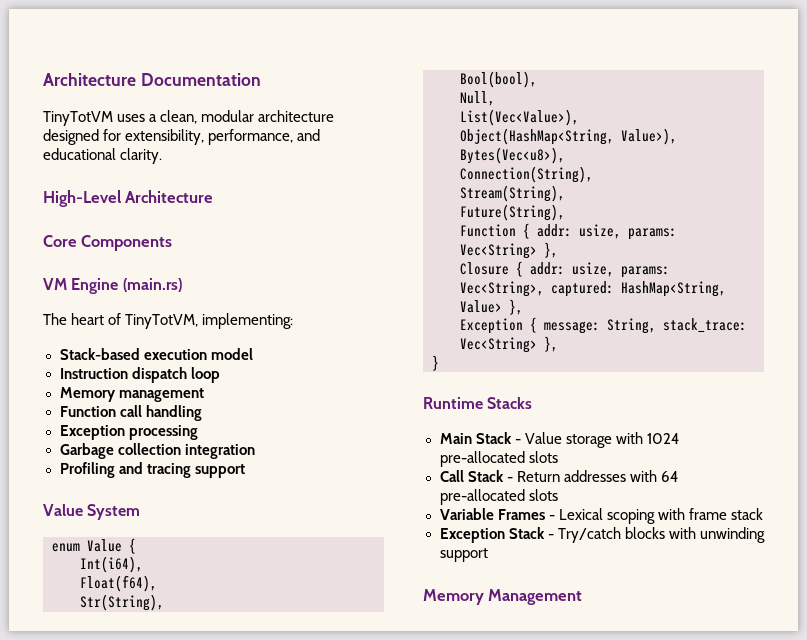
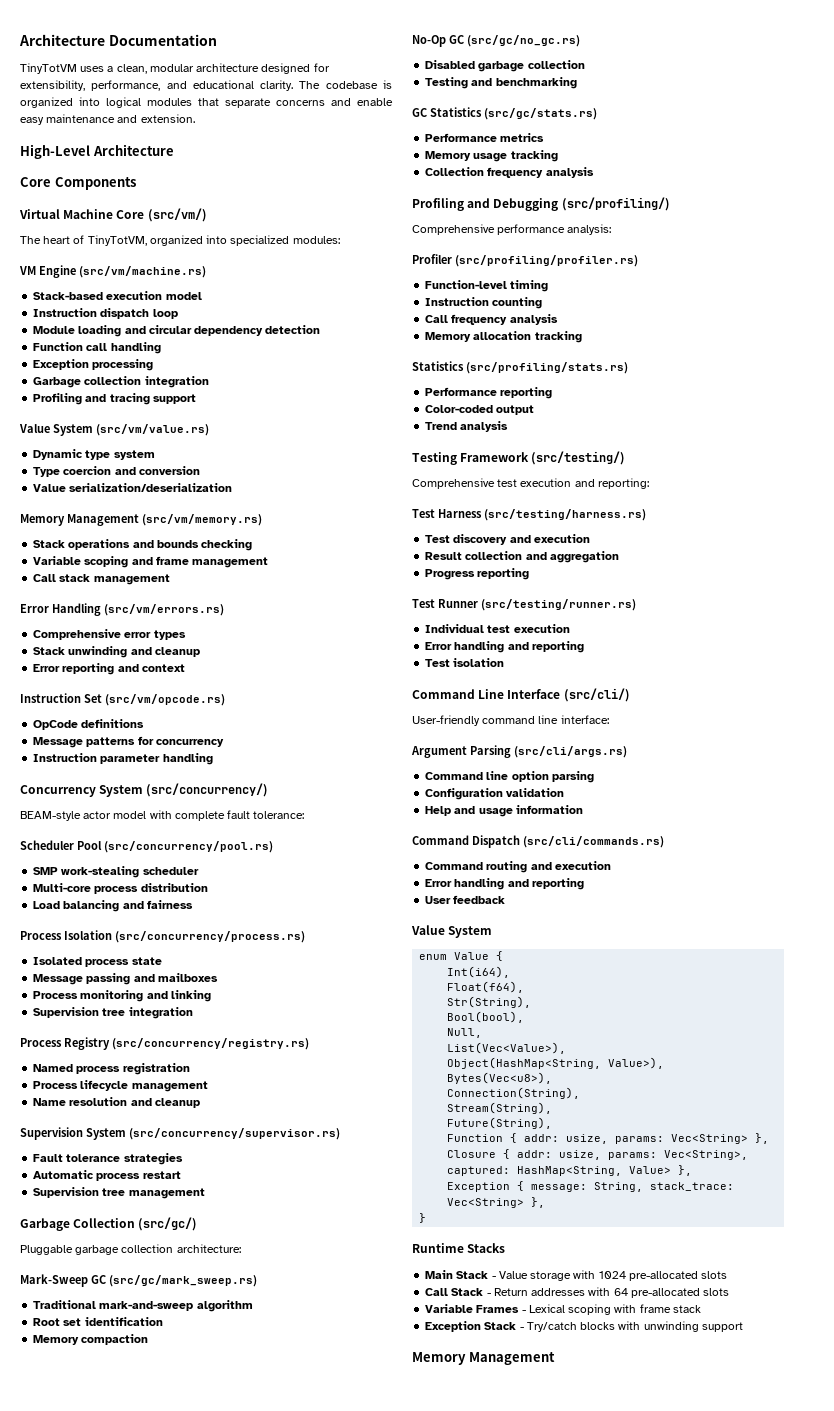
+ The codebase is organized into logical modules that separate concerns and enable easy maintenance and extension.
- VM Engine (main.rs)
+ Virtual Machine Core (src/vm/)
- The heart of TinyTotVM, implementing:
+ The heart of TinyTotVM, organized into specialized modules:
+ VM Engine (src/vm/machine.rs)
- Memory management
+ Module loading and circular dependency detection
+ Value System (src/vm/value.rs)
+ Dynamic type system
+ Type coercion and conversion
+ Value serialization/deserialization
+ Memory Management (src/vm/memory.rs)
+ Stack operations and bounds checking
+ Variable scoping and frame management
+ Call stack management
+ Error Handling (src/vm/errors.rs)
+ Comprehensive error types
+ Stack unwinding and cleanup
+ Error reporting and context
+ Instruction Set (src/vm/opcode.rs)
+ OpCode definitions
+ Message patterns for concurrency
+ Instruction parameter handling
+ Concurrency System (src/concurrency/)
+ BEAM-style actor model with complete fault tolerance:
+ Scheduler Pool (src/concurrency/pool.rs)
+ SMP work-stealing scheduler
+ Multi-core process distribution
+ Load balancing and fairness
+ Process Isolation (src/concurrency/process.rs)
+ Isolated process state
+ Message passing and mailboxes
+ Process monitoring and linking
+ Supervision tree integration
+ Process Registry (src/concurrency/registry.rs)
+ Named process registration
+ Process lifecycle management
+ Name resolution and cleanup
+ Supervision System (src/concurrency/supervisor.rs)
+ Fault tolerance strategies
+ Automatic process restart
+ Supervision tree management
+ Garbage Collection (src/gc/)
+ Pluggable garbage collection architecture:
+ Mark-Sweep GC (src/gc/mark_sweep.rs)
+ Traditional mark-and-sweep algorithm
+ Root set identification
+ Memory compaction
+ No-Op GC (src/gc/no_gc.rs)
+ Disabled garbage collection
+ Testing and benchmarking
+ GC Statistics (src/gc/stats.rs)
+ Performance metrics
+ Memory usage tracking
+ Collection frequency analysis
+ Profiling and Debugging (src/profiling/)
+ Comprehensive performance analysis:
+ Profiler (src/profiling/profiler.rs)
+ Function-level timing
+ Instruction counting
+ Call frequency analysis
+ Memory allocation tracking
+ Statistics (src/profiling/stats.rs)
+ Performance reporting
+ Color-coded output
+ Trend analysis
+ Testing Framework (src/testing/)
+ Comprehensive test execution and reporting:
+ Test Harness (src/testing/harness.rs)
+ Test discovery and execution
+ Result collection and aggregation
+ Progress reporting
+ Test Runner (src/testing/runner.rs)
+ Individual test execution
+ Error handling and reporting
+ Test isolation
+ Command Line Interface (src/cli/)
+ User-friendly command line interface:
+ Argument Parsing (src/cli/args.rs)
+ Command line option parsing
+ Configuration validation
+ Help and usage information
+ Command Dispatch (src/cli/commands.rs)
+ Command routing and execution
+ Error handling and reporting
+ User feedback

